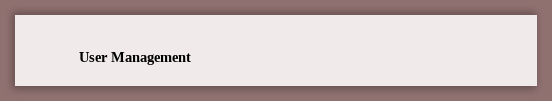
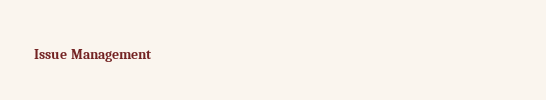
- User Management
+ Issue Management

